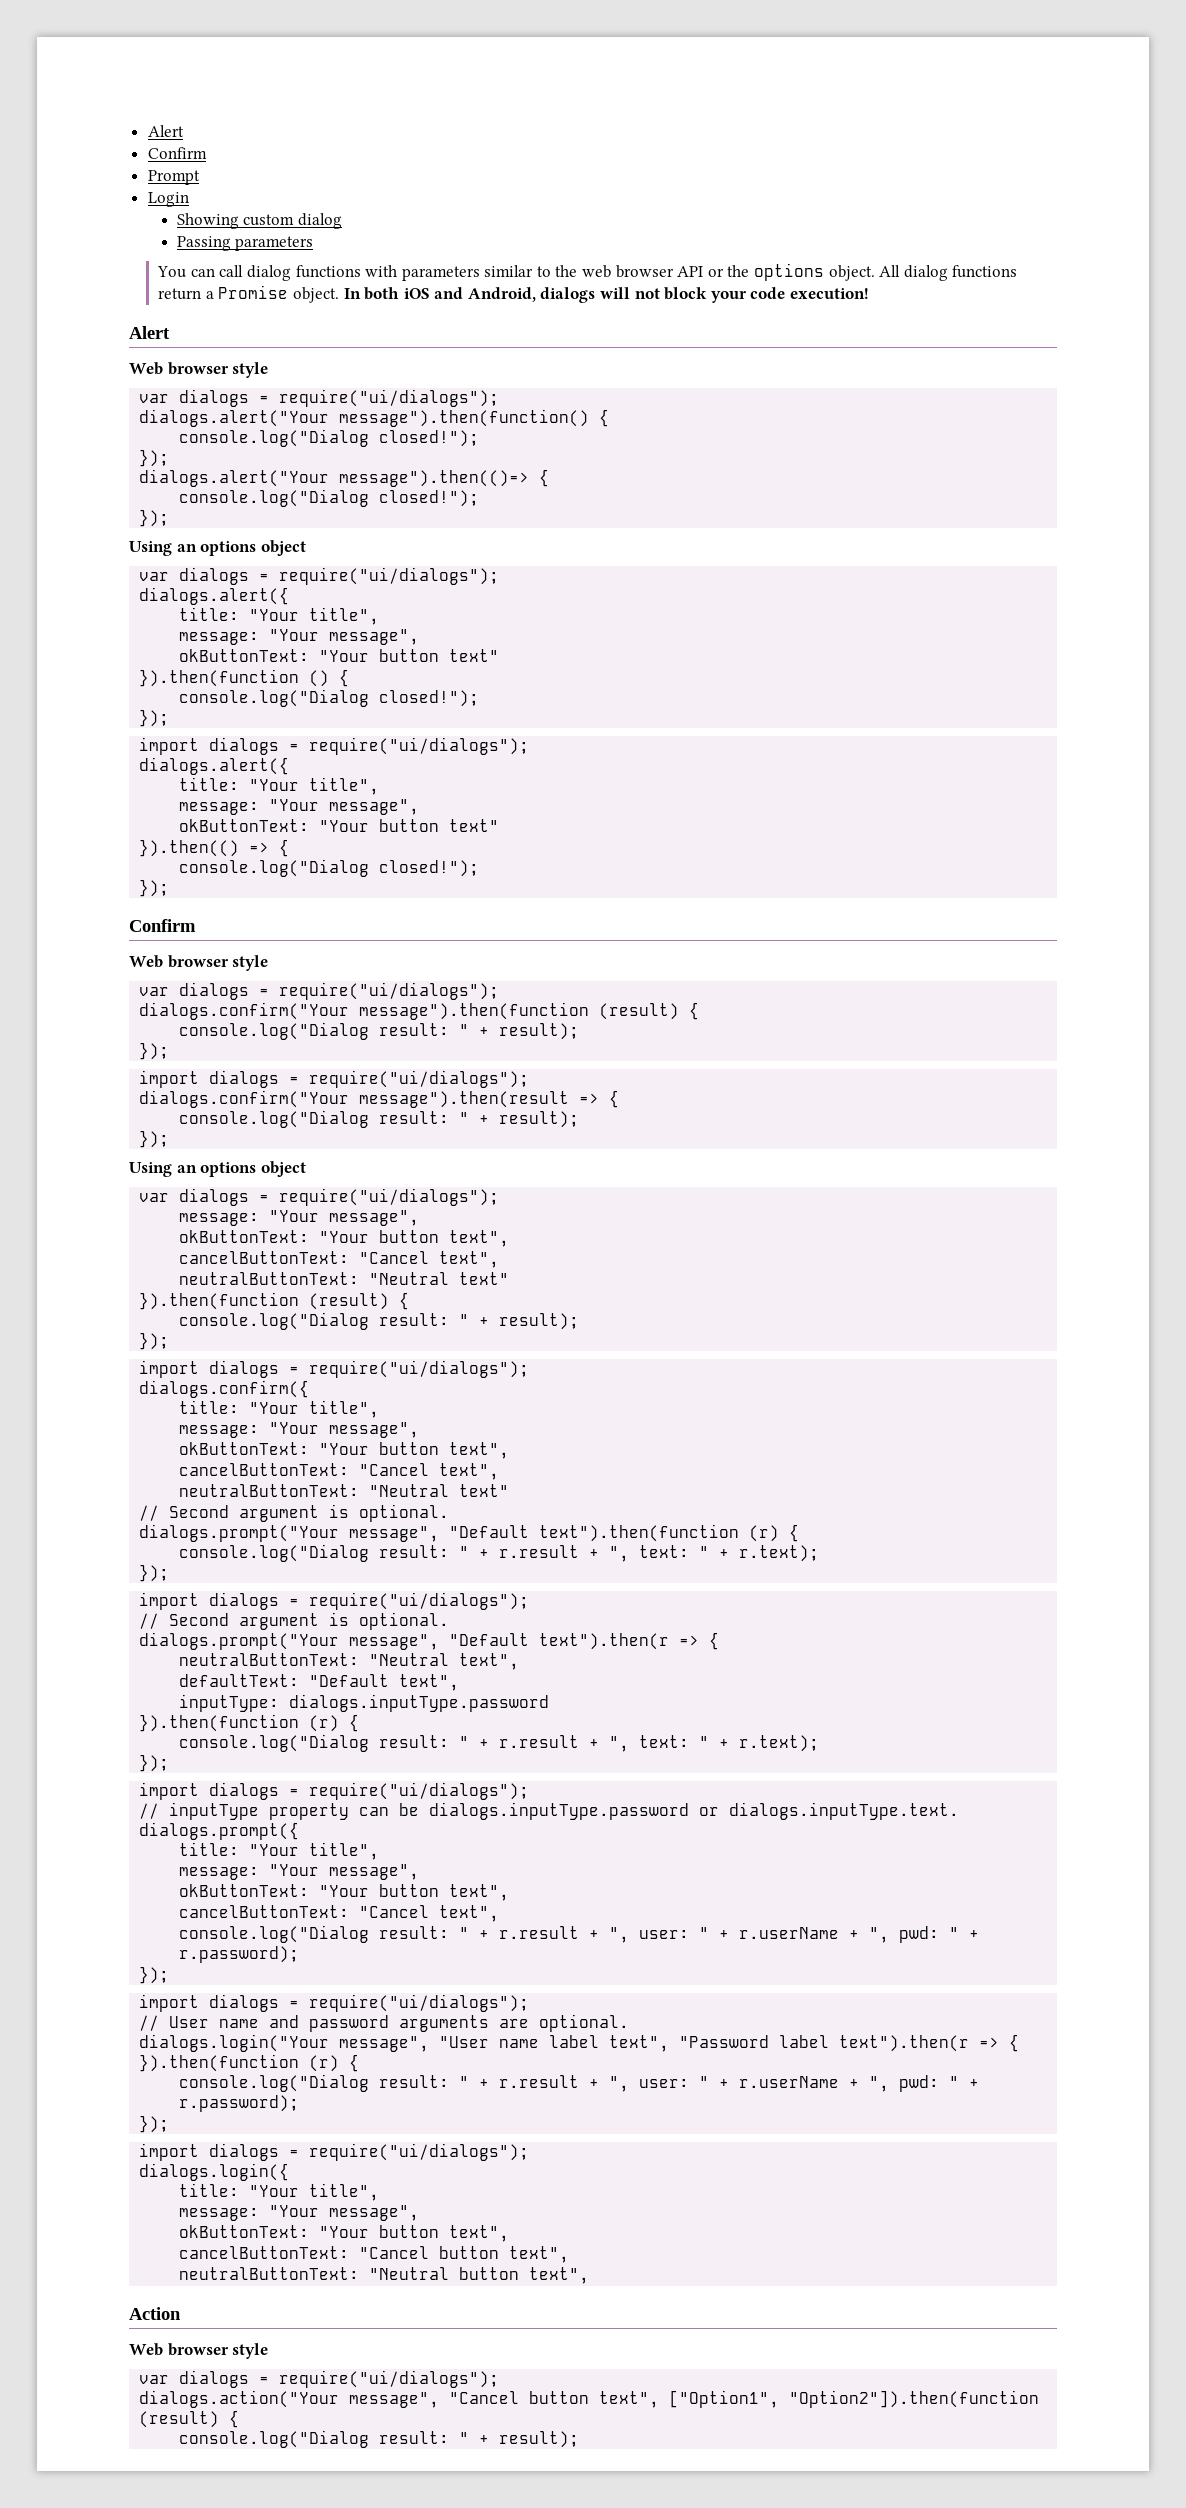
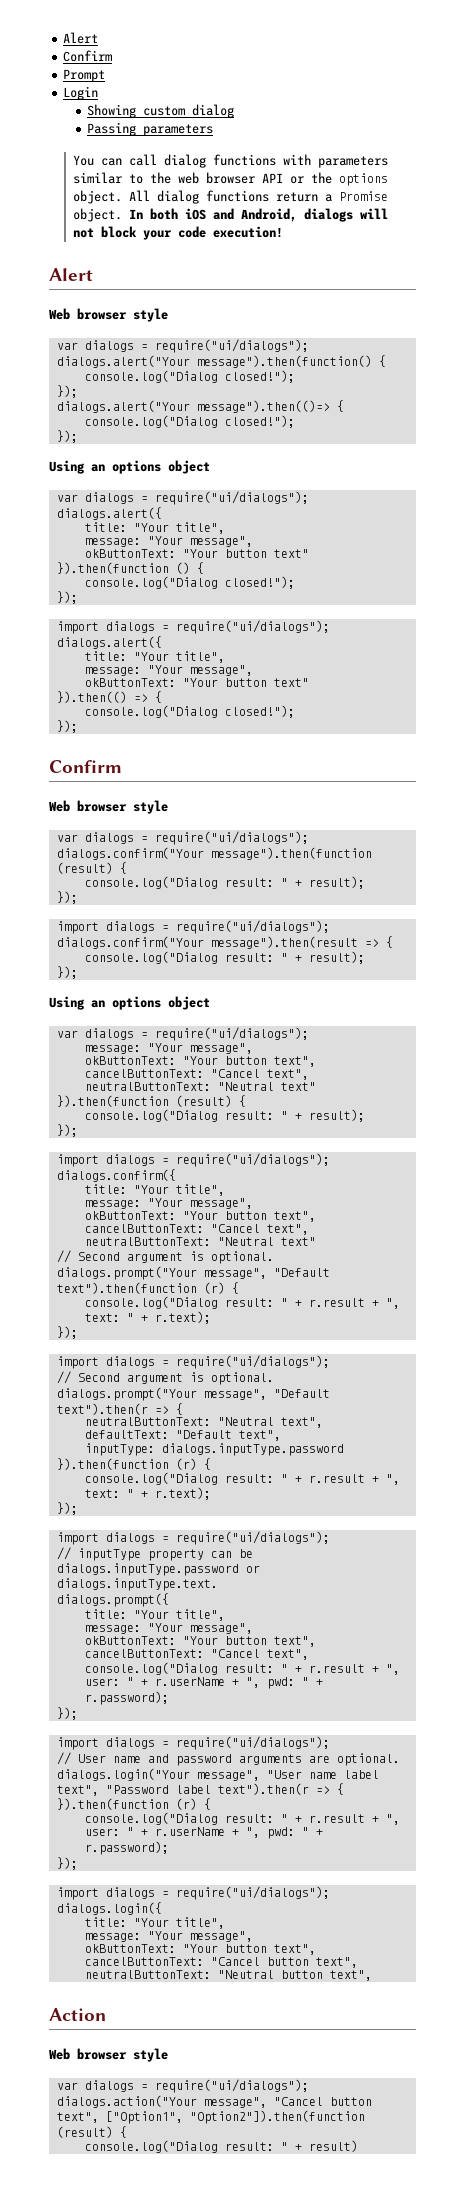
  dialogs.action("Your message", "Cancel button text", ["Option1", "Option2"]).then(function (result) {
- console.log("Dialog result: " + result);
+ console.log("Dialog result: " + result)

